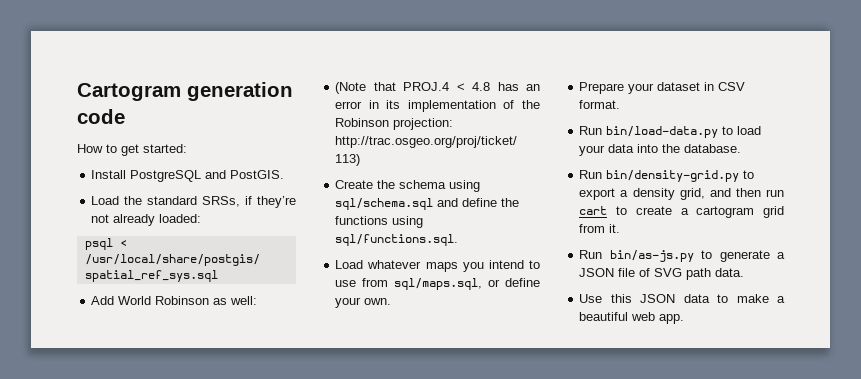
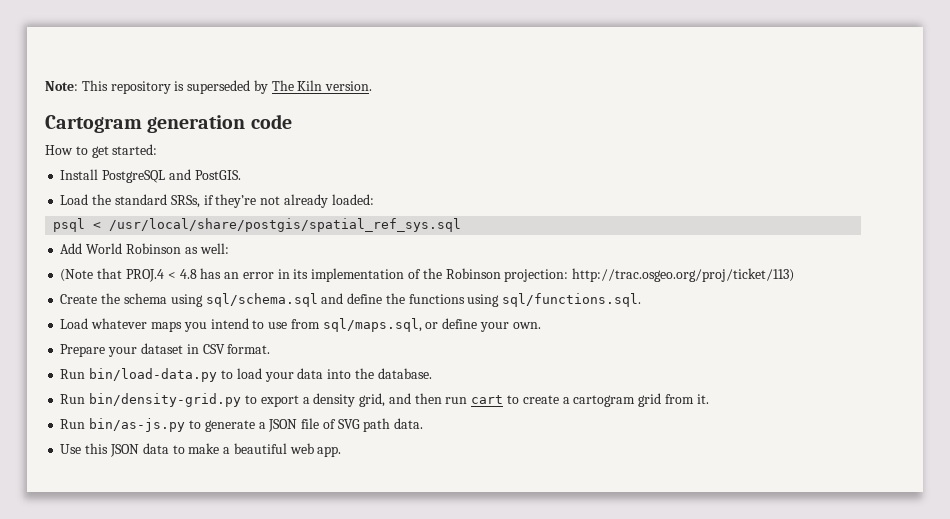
+ Note: This repository is superseded by The Kiln version.

